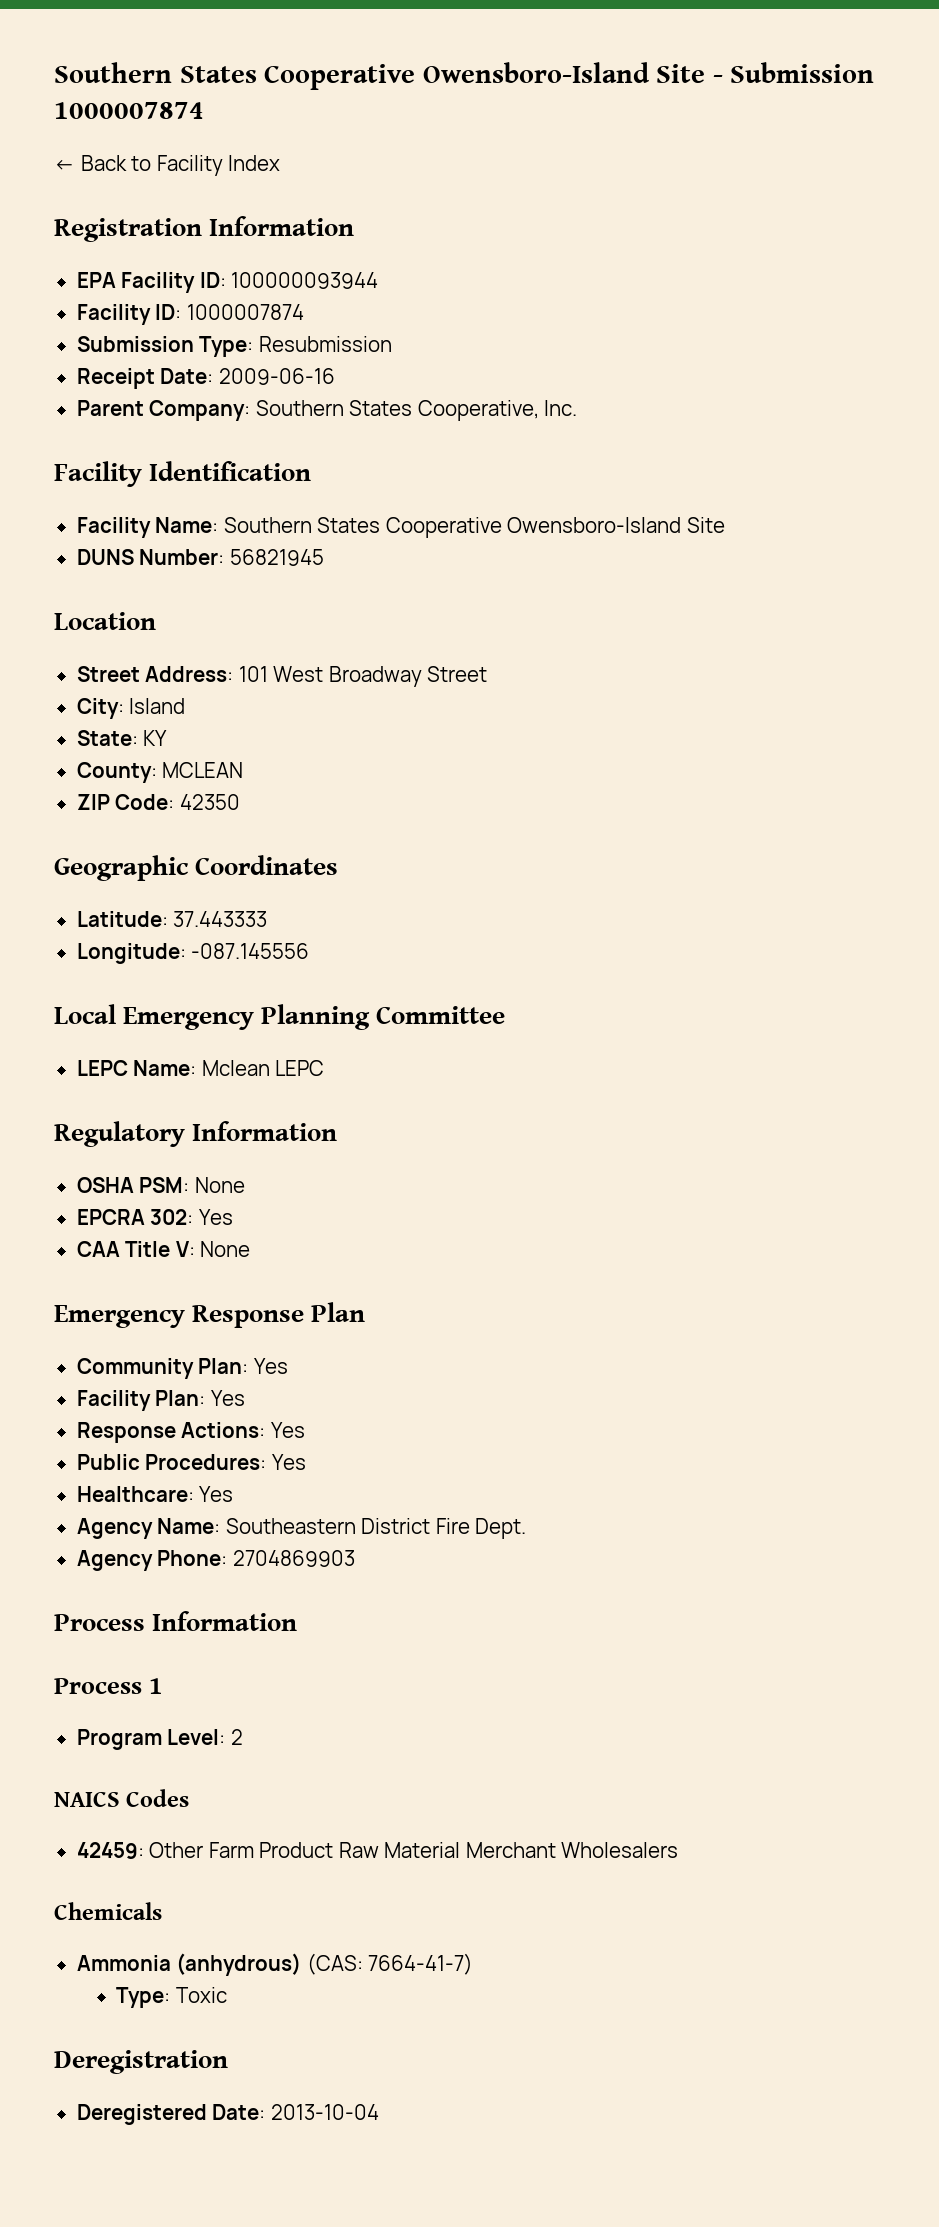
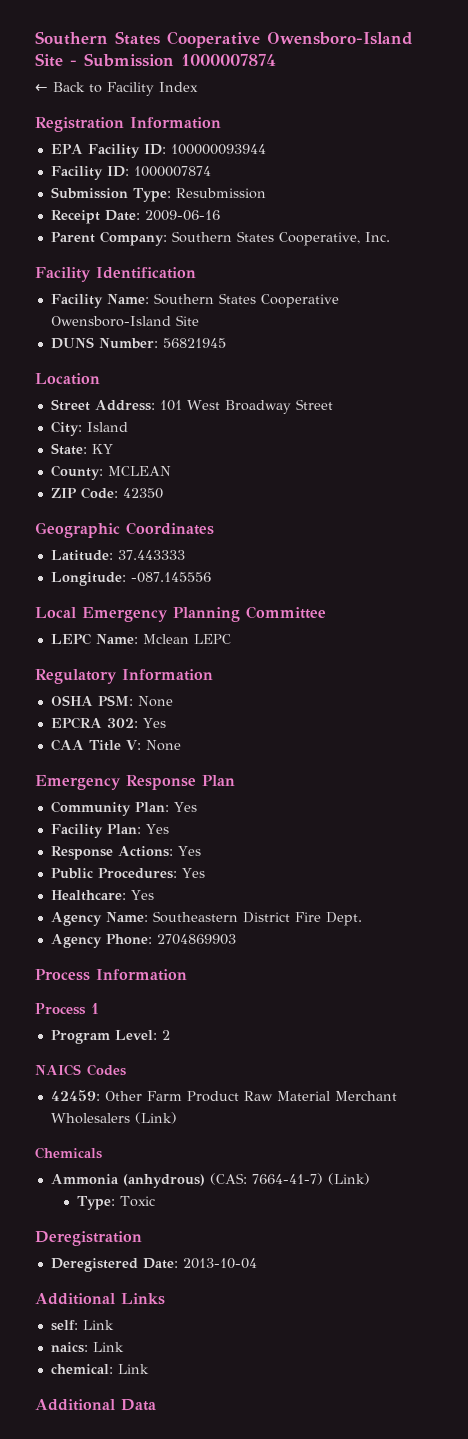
- 42459: Other Farm Product Raw Material Merchant Wholesalers
+ 42459: Other Farm Product Raw Material Merchant Wholesalers (Link)
- Ammonia (anhydrous) (CAS: 7664-41-7)
+ Ammonia (anhydrous) (CAS: 7664-41-7) (Link)
+ Additional Links
+ self: Link
+ naics: Link
+ chemical: Link
+ Additional Data

